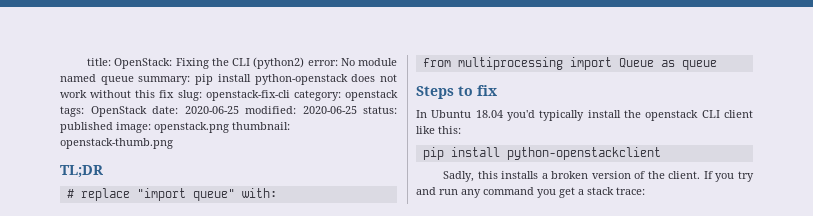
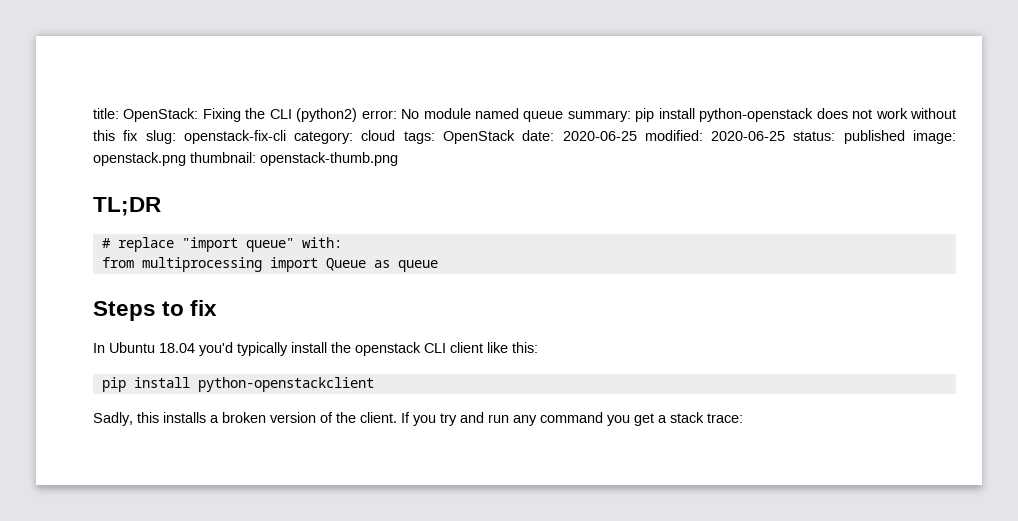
- title: OpenStack: Fixing the CLI (python2) error: No module named queue summary: pip install python-openstack does not work without this fix slug: openstack-fix-cli category: openstack tags: OpenStack date: 2020-06-25 modified: 2020-06-25 status: published image: openstack.png thumbnail: openstack-thumb.png
+ title: OpenStack: Fixing the CLI (python2) error: No module named queue summary: pip install python-openstack does not work without this fix slug: openstack-fix-cli category: cloud tags: OpenStack date: 2020-06-25 modified: 2020-06-25 status: published image: openstack.png thumbnail: openstack-thumb.png

